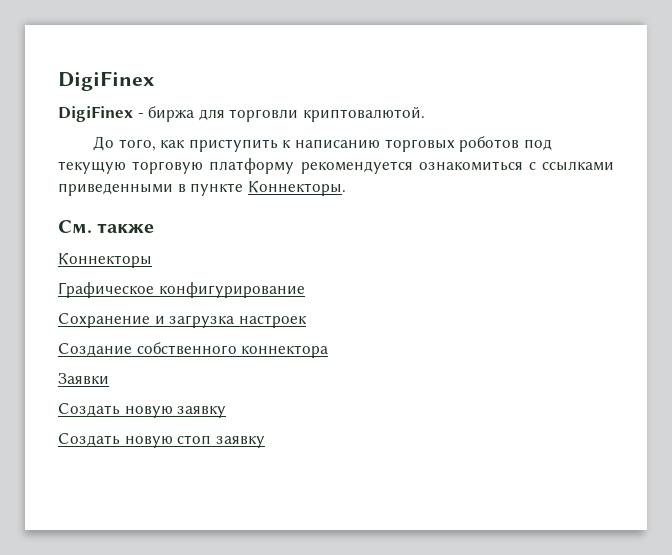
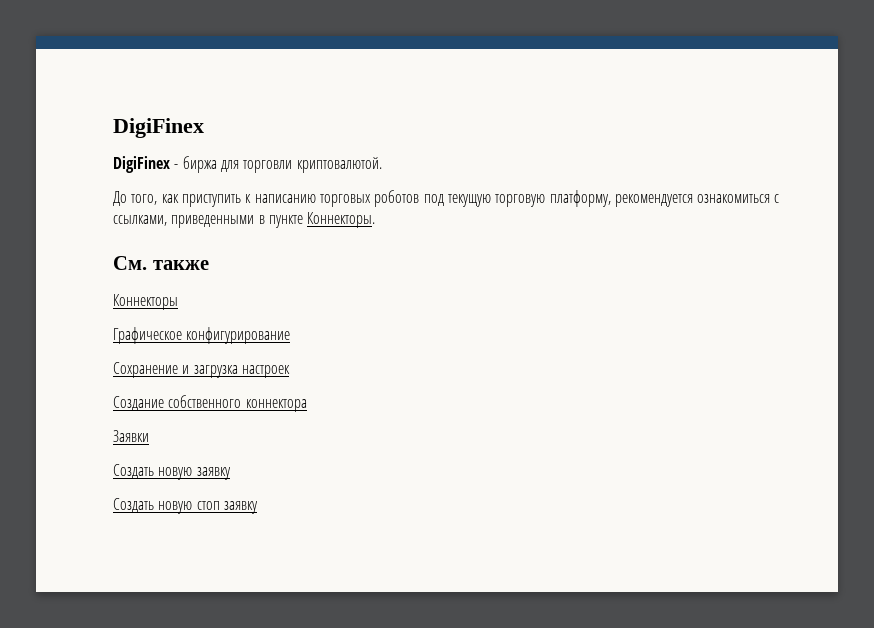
- До того, как приступить к написанию торговых роботов под текущую торговую платформу рекомендуется ознакомиться с ссылками приведенными в пункте Коннекторы.
+ До того, как приступить к написанию торговых роботов под текущую торговую платформу, рекомендуется ознакомиться с ссылками, приведенными в пункте Коннекторы.

